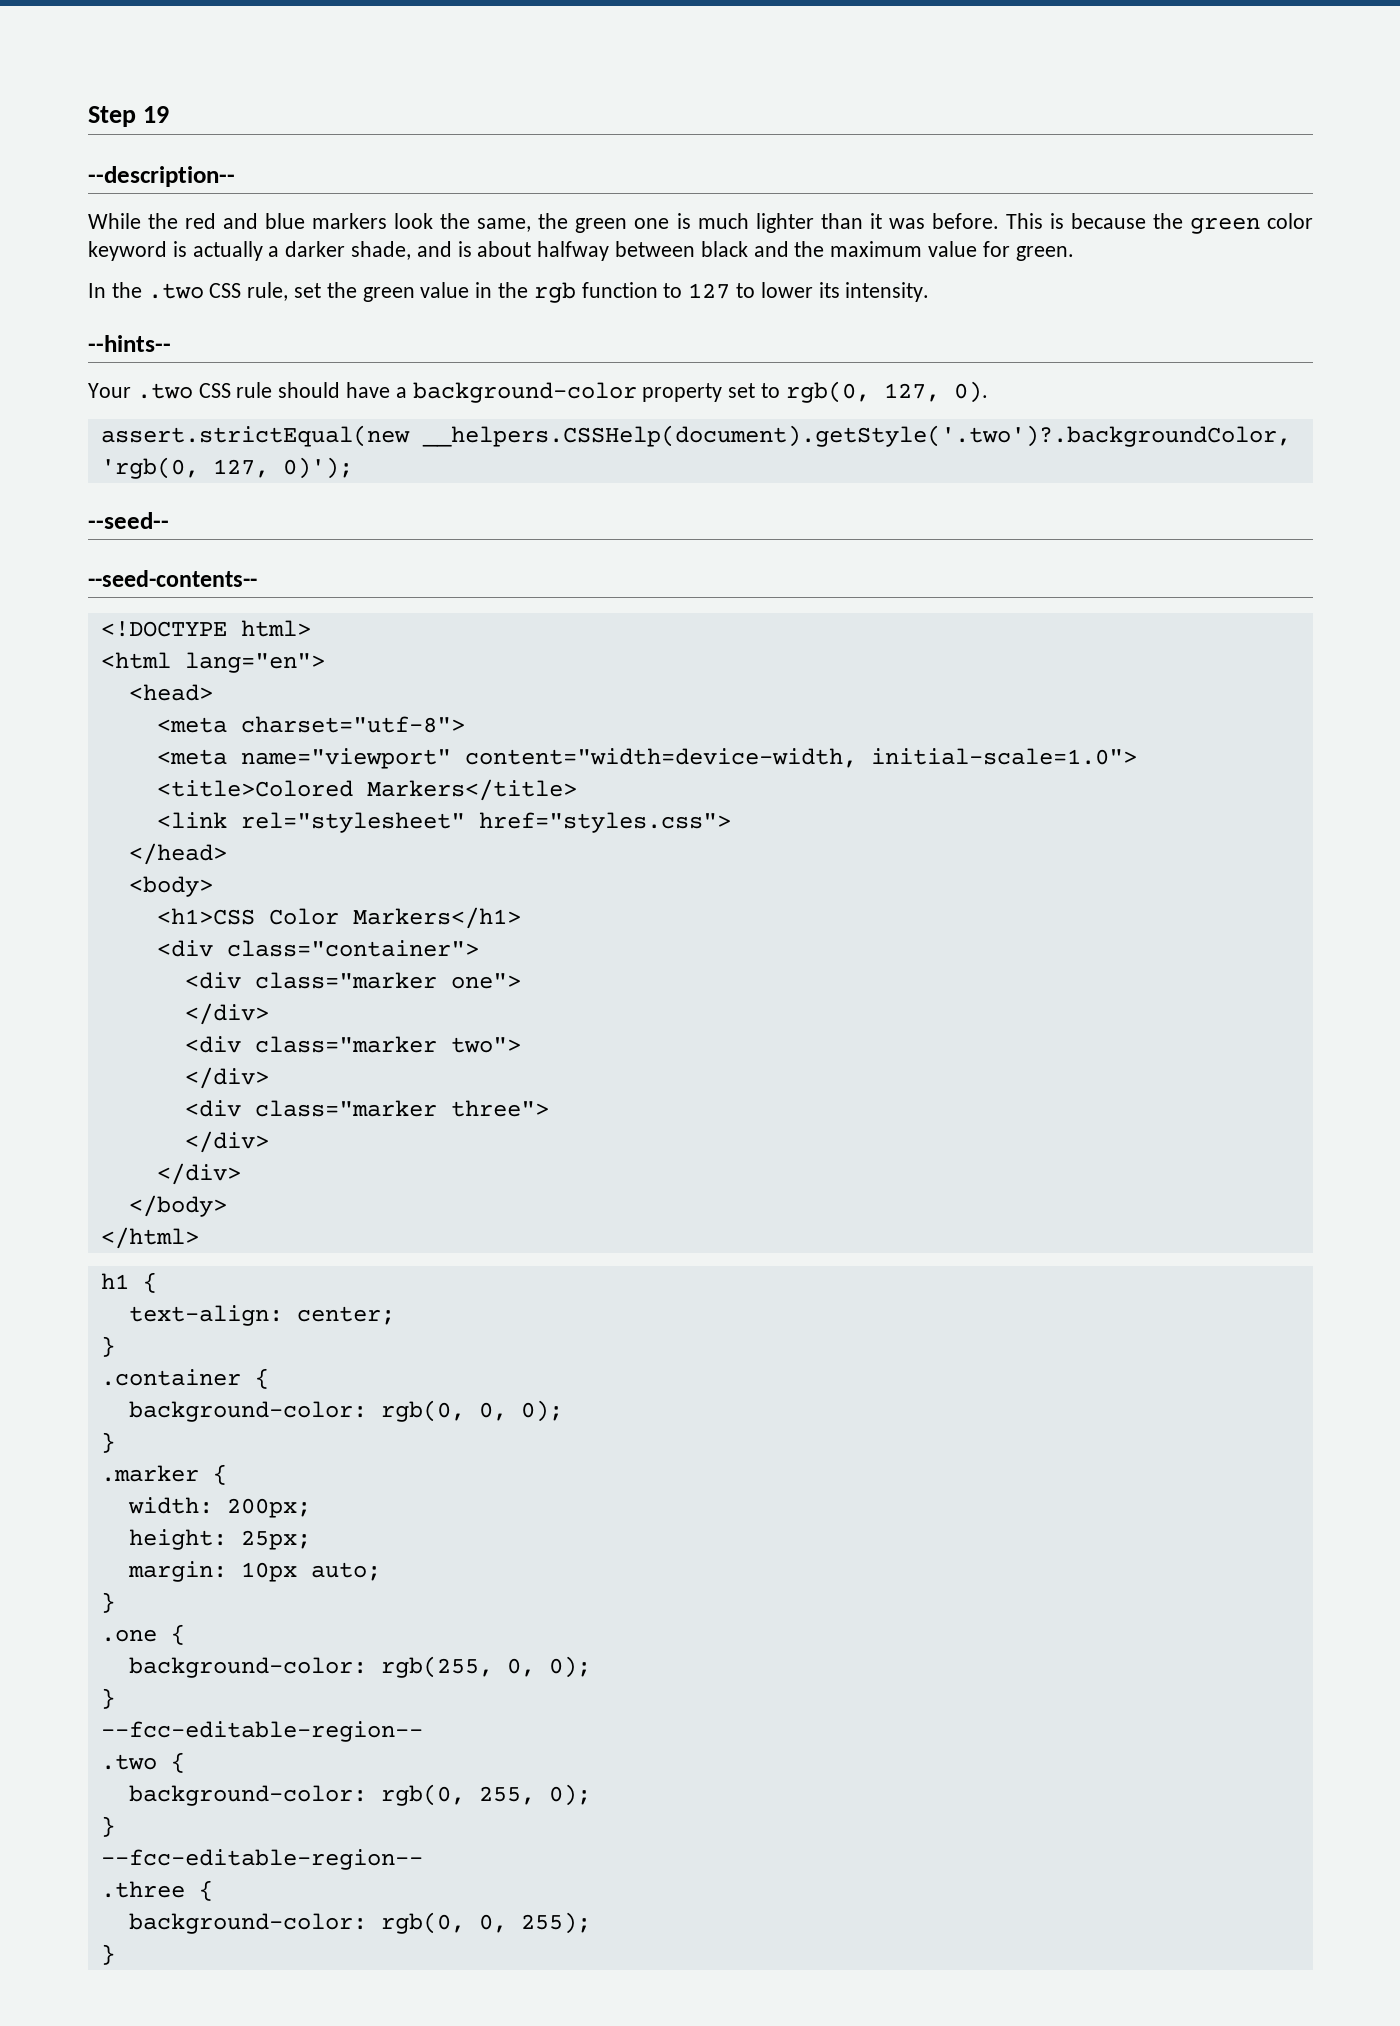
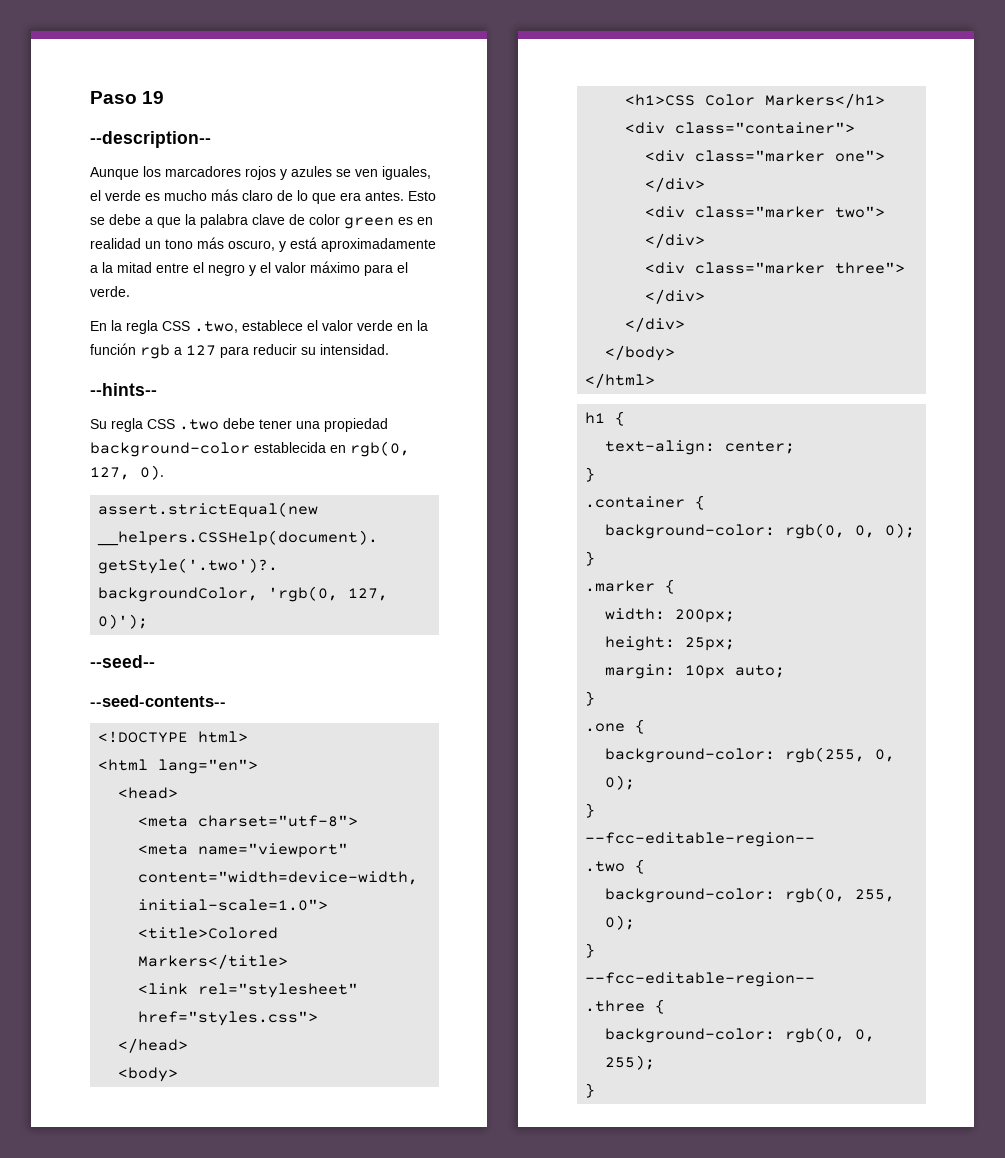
- Step 19
+ Paso 19
- While the red and blue markers look the same, the green one is much lighter than it was before. This is because the green color keyword is actually a darker shade, and is about halfway between black and the maximum value for green.
- In the .two CSS rule, set the green value in the rgb function to 127 to lower its intensity.
+ Aunque los marcadores rojos y azules se ven iguales, el verde es mucho más claro de lo que era antes. Esto se debe a que la palabra clave de color green es en realidad un tono más oscuro, y está aproximadamente a la mitad entre el negro y el valor máximo para el verde.
+ En la regla CSS .two, establece el valor verde en la función rgb a 127 para reducir su intensidad.
  --hints--
- Your .two CSS rule should have a background-color property set to rgb(0, 127, 0).
+ Su regla CSS .two debe tener una propiedad background-color establecida en rgb(0, 127, 0).

